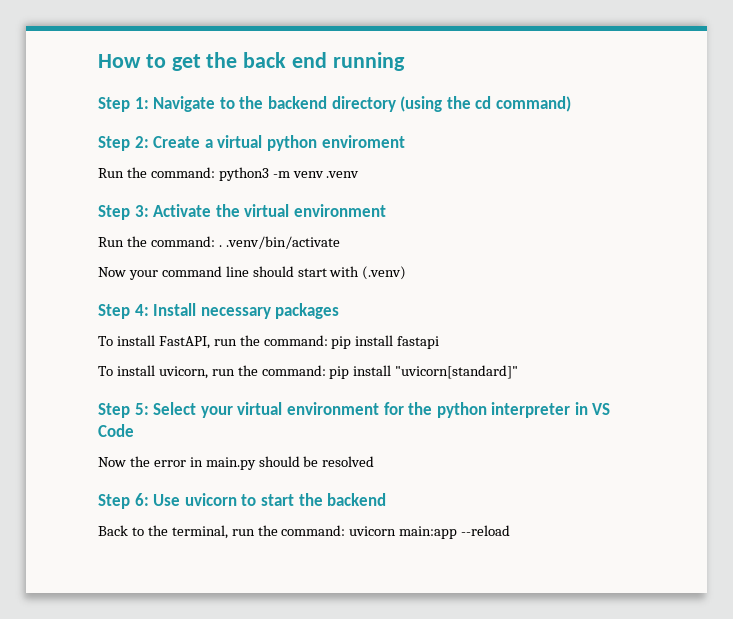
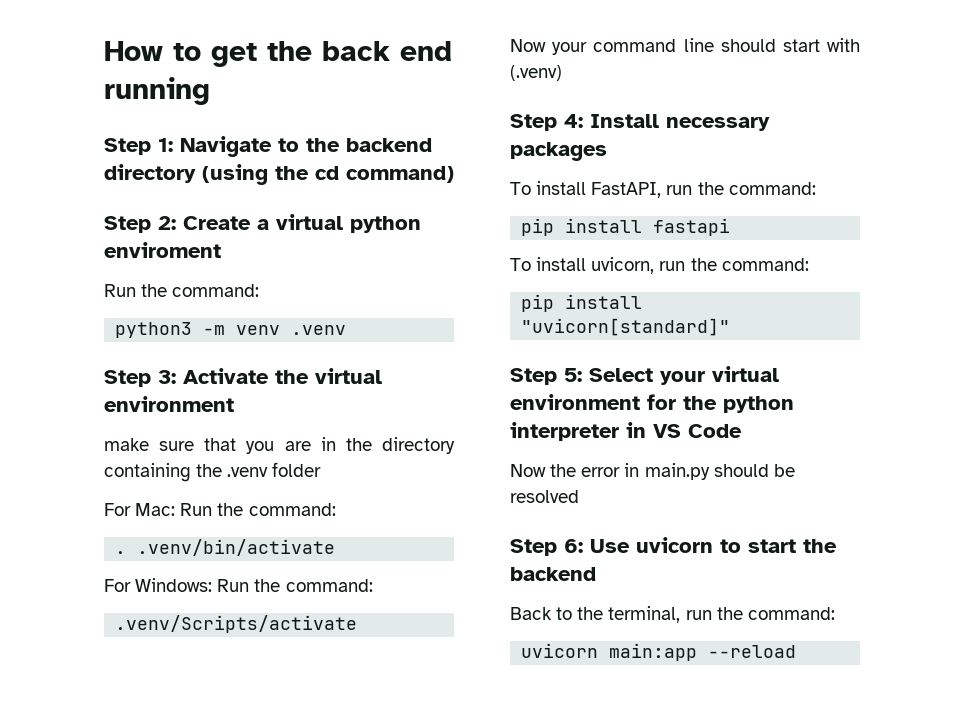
  Step 2: Create a virtual python enviroment
- Run the command: python3 -m venv .venv
+ Run the command:
+ python3 -m venv .venv
- Run the command: . .venv/bin/activate
+ make sure that you are in the directory containing the .venv folder
+ For Mac: Run the command:
+ . .venv/bin/activate
+ For Windows: Run the command:
+ .venv/Scripts/activate
- To install FastAPI, run the command: pip install fastapi
+ To install FastAPI, run the command:
+ pip install fastapi
- To install uvicorn, run the command: pip install "uvicorn[standard]"
+ To install uvicorn, run the command:
+ pip install "uvicorn[standard]"
- Back to the terminal, run the command: uvicorn main:app --reload
+ Back to the terminal, run the command:
+ uvicorn main:app --reload

